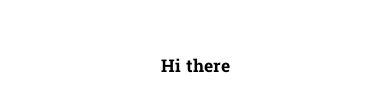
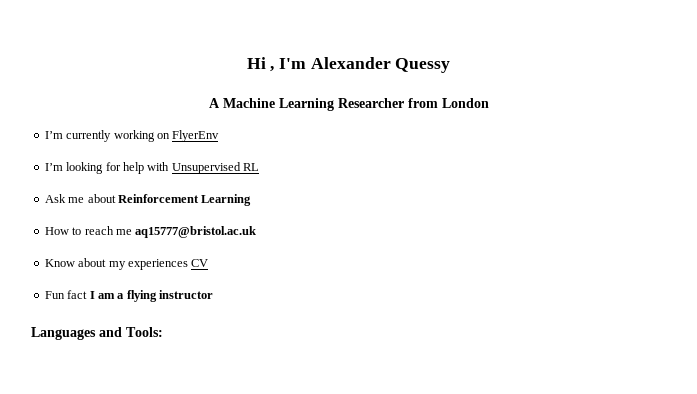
- Hi there
+ Hi , I'm Alexander Quessy
+ A Machine Learning Researcher from London
+ I’m currently working on FlyerEnv
+ I’m looking for help with Unsupervised RL
+ Ask me about Reinforcement Learning
+ How to reach me aq15777@bristol.ac.uk
+ Know about my experiences CV
+ Fun fact I am a flying instructor
+ Languages and Tools:

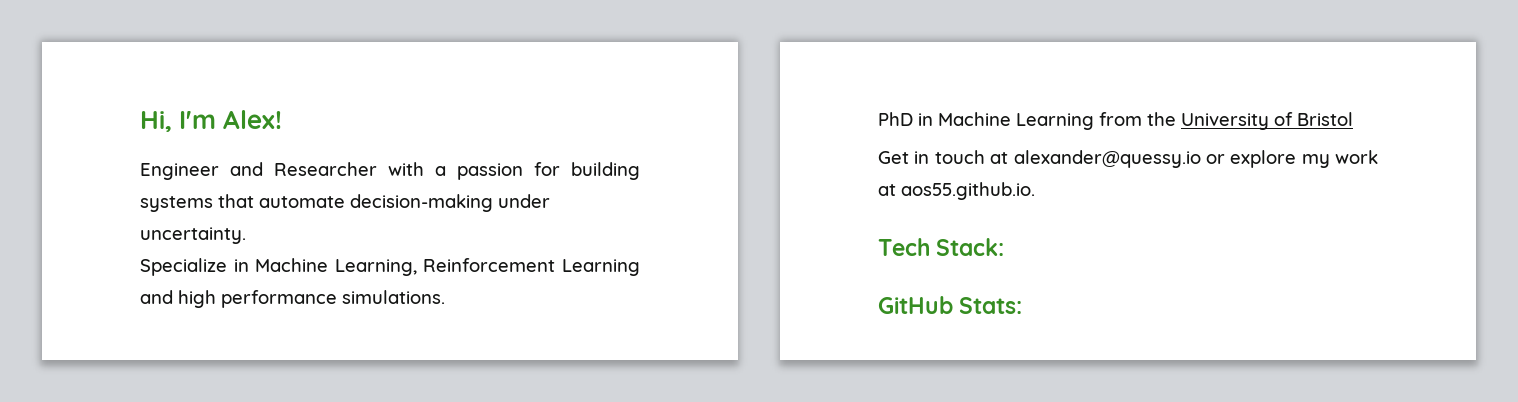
- Hi , I'm Alexander Quessy
- A Machine Learning Researcher from London
- I’m currently working on FlyerEnv
- I’m looking for help with Unsupervised RL
- Ask me about Reinforcement Learning
- How to reach me aq15777@bristol.ac.uk
- Know about my experiences CV
- Fun fact I am a flying instructor
- Languages and Tools:
+ Hi, I'm Alex!
+ Engineer and Researcher with a passion for building systems that automate decision-making under uncertainty.
+ Specialize in Machine Learning, Reinforcement Learning and high performance simulations.
+ PhD in Machine Learning from the University of Bristol
+ Get in touch at alexander@quessy.io or explore my work at aos55.github.io.
+ Tech Stack:
+ GitHub Stats:

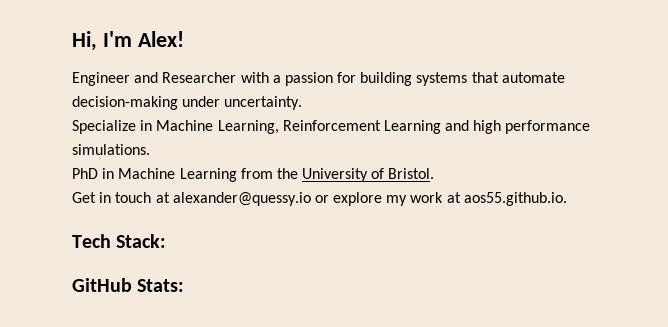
- PhD in Machine Learning from the University of Bristol
+ PhD in Machine Learning from the University of Bristol.

